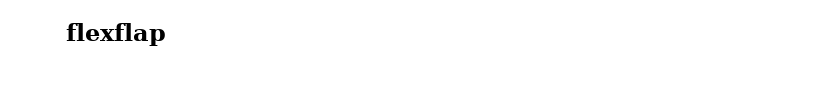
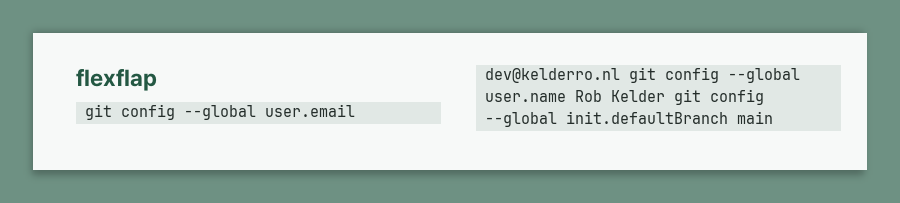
+ git config --global user.email dev@kelderro.nl git config --global user.name Rob Kelder git config --global init.defaultBranch main

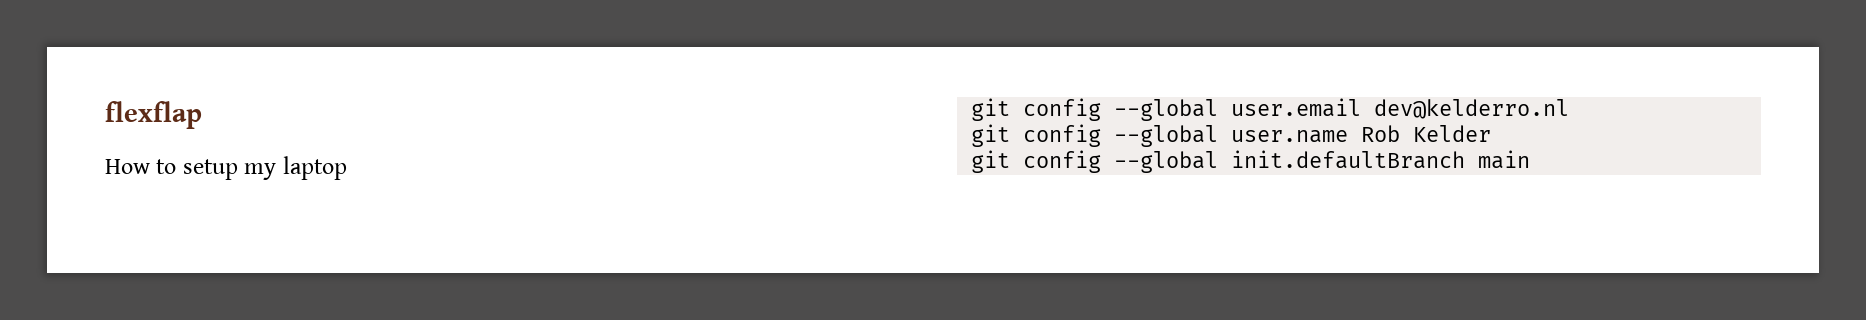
+ How to setup my laptop
- git config --global user.email dev@kelderro.nl git config --global user.name Rob Kelder git config --global init.defaultBranch main
+ git config --global user.email dev@kelderro.nl
+ git config --global user.name Rob Kelder
+ git config --global init.defaultBranch main

